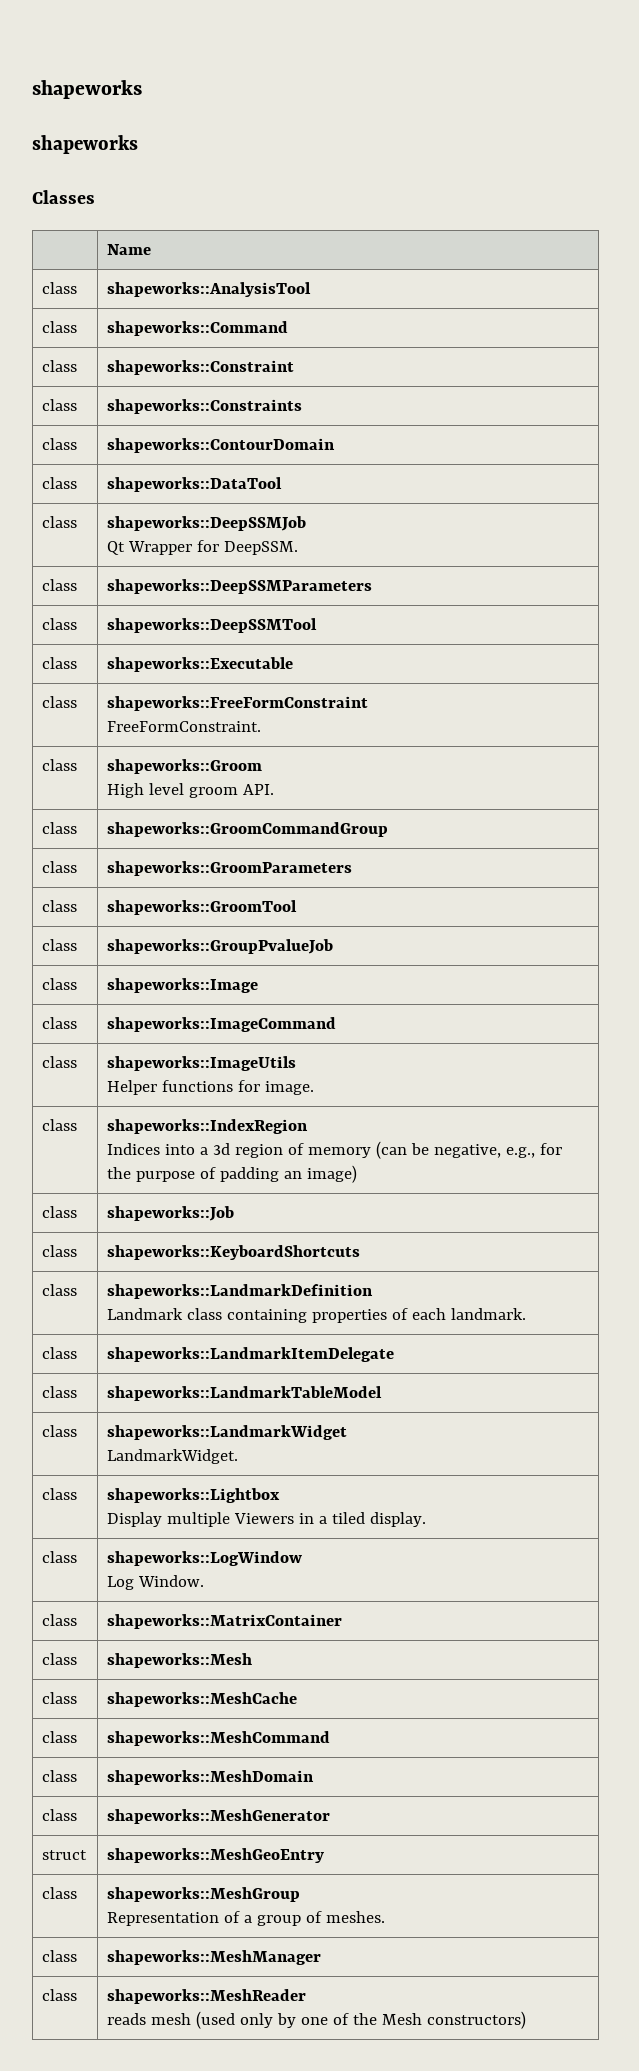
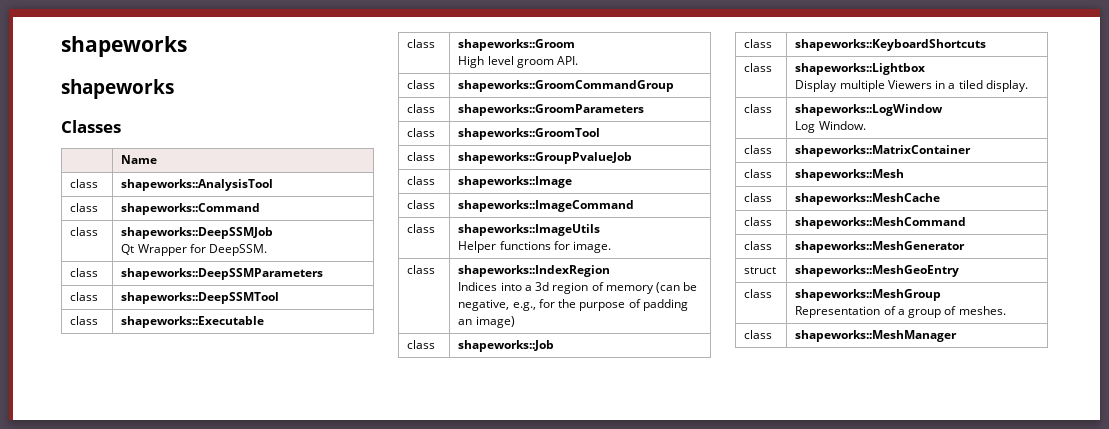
- class | shapeworks::Constraint
- class | shapeworks::Constraints
- class | shapeworks::ContourDomain
- class | shapeworks::DataTool
- class | shapeworks::FreeFormConstraint
- FreeFormConstraint.
- class | shapeworks::LandmarkDefinition
- Landmark class containing properties of each landmark.
- class | shapeworks::LandmarkItemDelegate
- class | shapeworks::LandmarkTableModel
- class | shapeworks::LandmarkWidget
- LandmarkWidget.
- class | shapeworks::MeshDomain
- class | shapeworks::MeshReader
- reads mesh (used only by one of the Mesh constructors)

